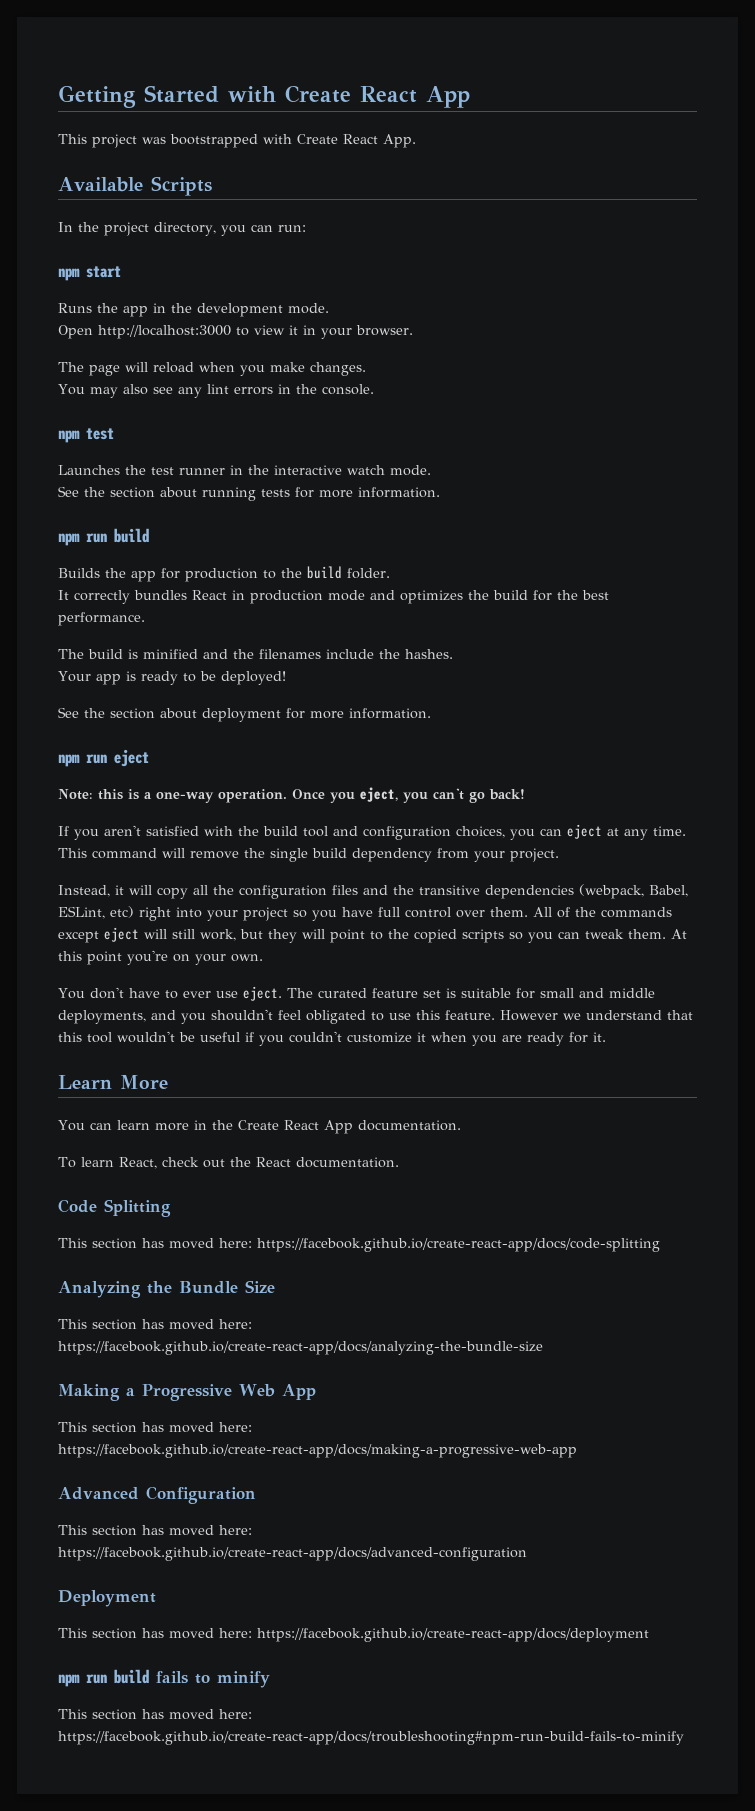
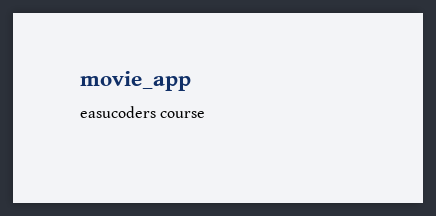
- Getting Started with Create React App
- This project was bootstrapped with Create React App.
- Available Scripts
- In the project directory, you can run:
- npm start
- Runs the app in the development mode.
- Open http://localhost:3000 to view it in your browser.
- The page will reload when you make changes.
- You may also see any lint errors in the console.
- npm test
- Launches the test runner in the interactive watch mode.
- See the section about running tests for more information.
- npm run build
- Builds the app for production to the build folder.
- It correctly bundles React in production mode and optimizes the build for the best performance.
- The build is minified and the filenames include the hashes.
- Your app is ready to be deployed!
- See the section about deployment for more information.
- npm run eject
- Note: this is a one-way operation. Once you eject, you can't go back!
- If you aren't satisfied with the build tool and configuration choices, you can eject at any time. This command will remove the single build dependency from your project.
- Instead, it will copy all the configuration files and the transitive dependencies (webpack, Babel, ESLint, etc) right into your project so you have full control over them. All of the commands except eject will still work, but they will point to the copied scripts so you can tweak them. At this point you're on your own.
- You don't have to ever use eject. The curated feature set is suitable for small and middle deployments, and you shouldn't feel obligated to use this feature. However we understand that this tool wouldn't be useful if you couldn't customize it when you are ready for it.
- Learn More
- You can learn more in the Create React App documentation.
- To learn React, check out the React documentation.
- Code Splitting
- This section has moved here: https://facebook.github.io/create-react-app/docs/code-splitting
- Analyzing the Bundle Size
- This section has moved here: https://facebook.github.io/create-react-app/docs/analyzing-the-bundle-size
- Making a Progressive Web App
- This section has moved here: https://facebook.github.io/create-react-app/docs/making-a-progressive-web-app
- Advanced Configuration
- This section has moved here: https://facebook.github.io/create-react-app/docs/advanced-configuration
- Deployment
- This section has moved here: https://facebook.github.io/create-react-app/docs/deployment
- npm run build fails to minify
- This section has moved here: https://facebook.github.io/create-react-app/docs/troubleshooting#npm-run-build-fails-to-minify
+ movie_app
+ easucoders course

